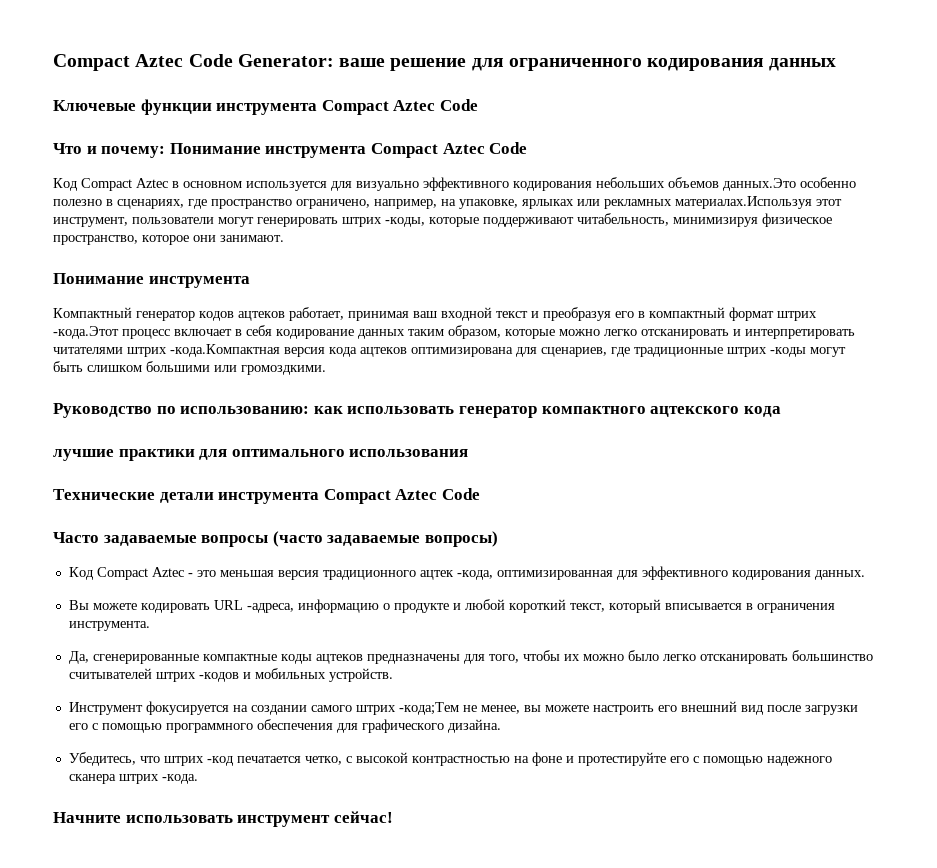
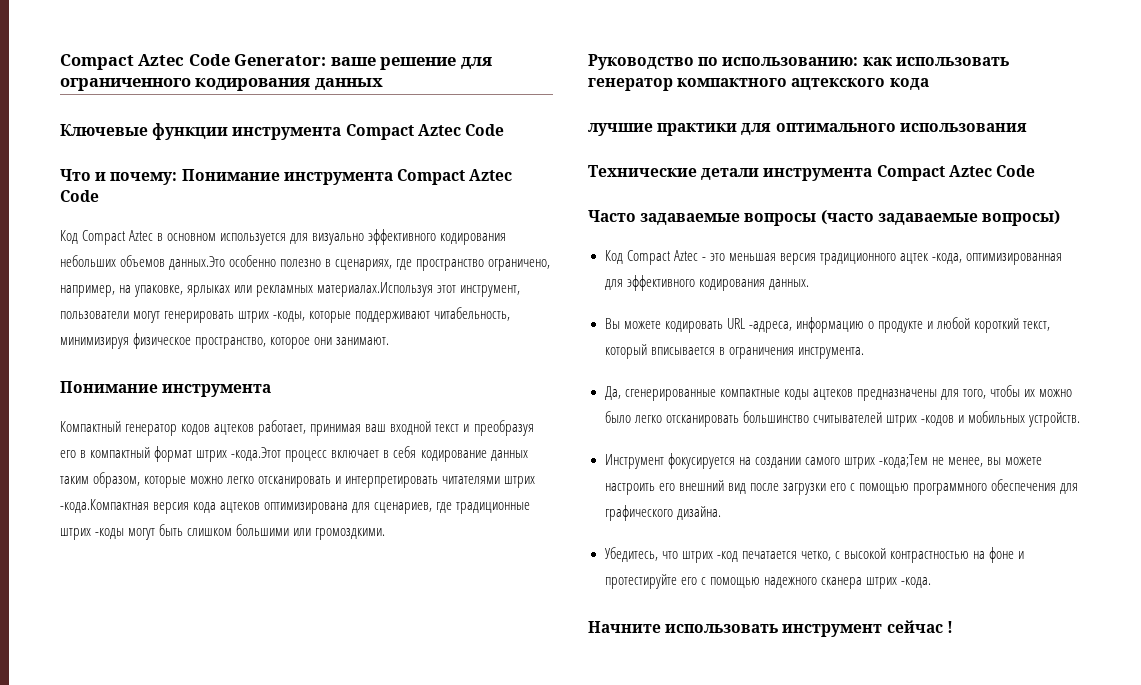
- Начните использовать инструмент сейчас!
+ Начните использовать инструмент сейчас !

